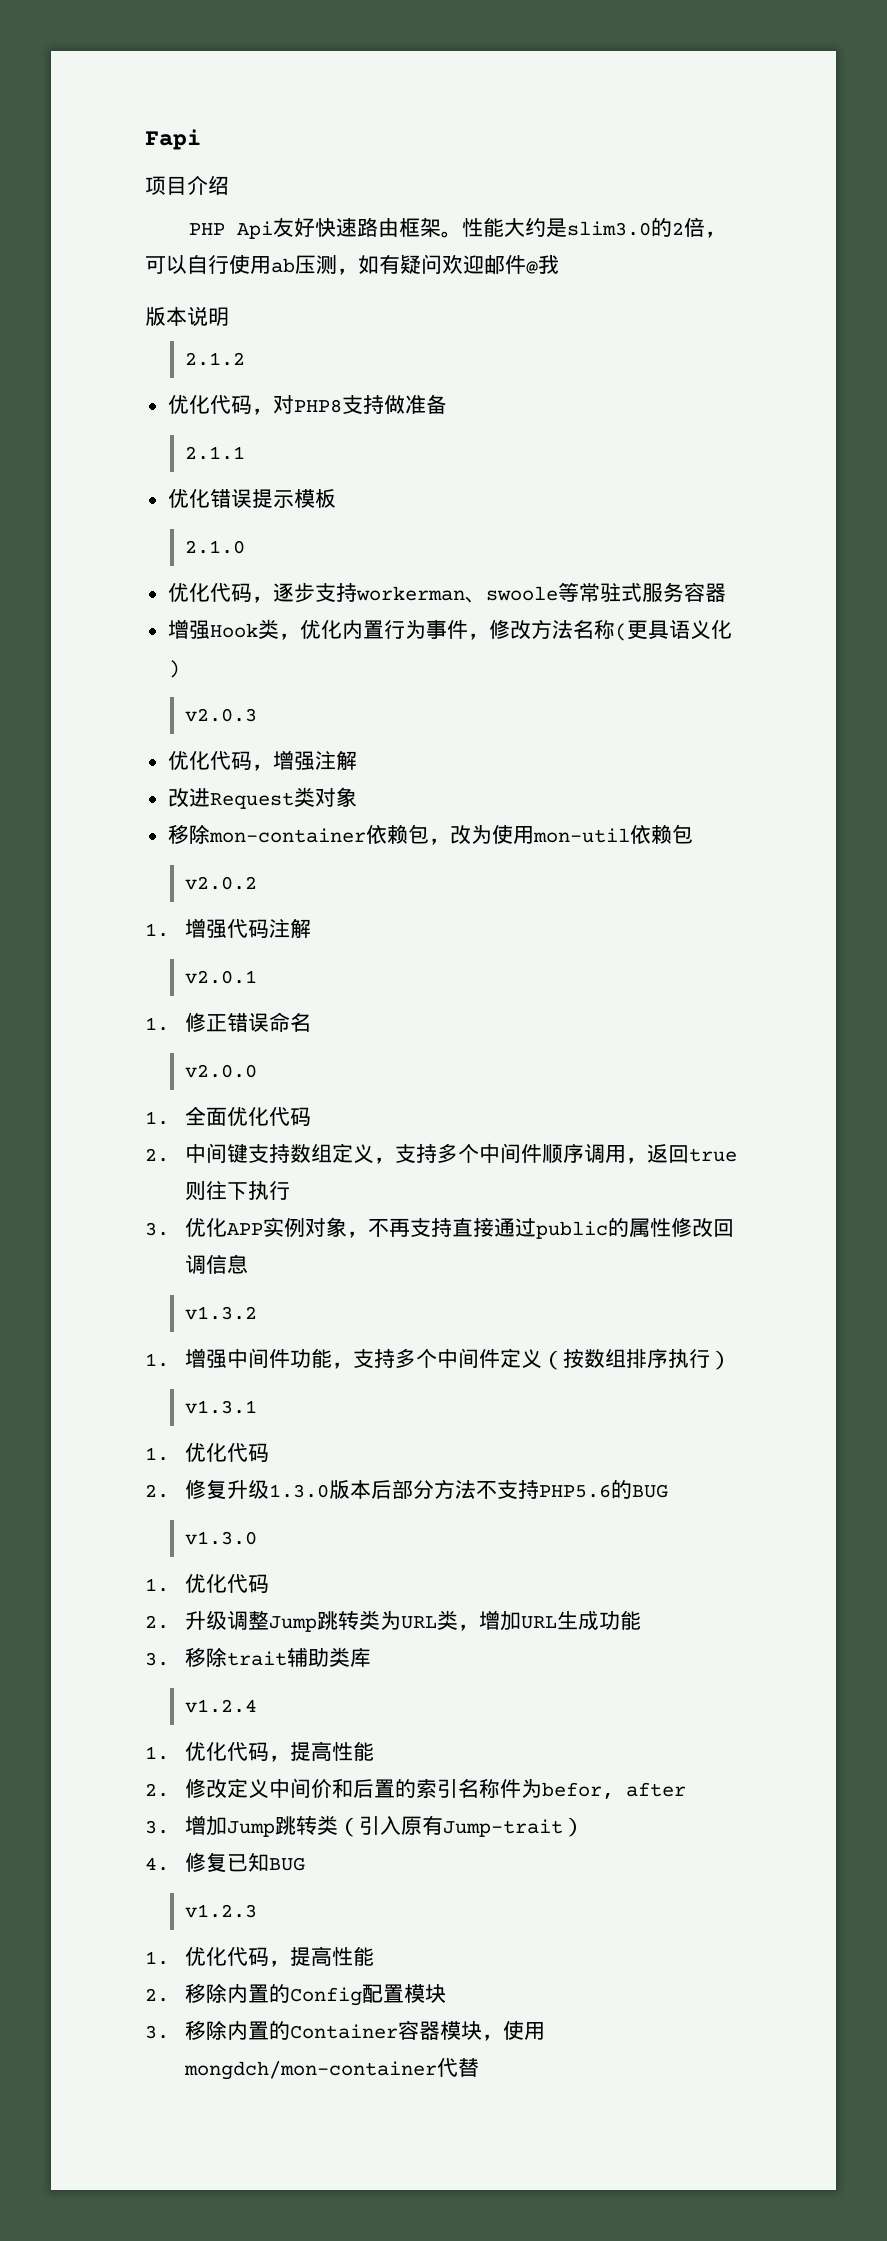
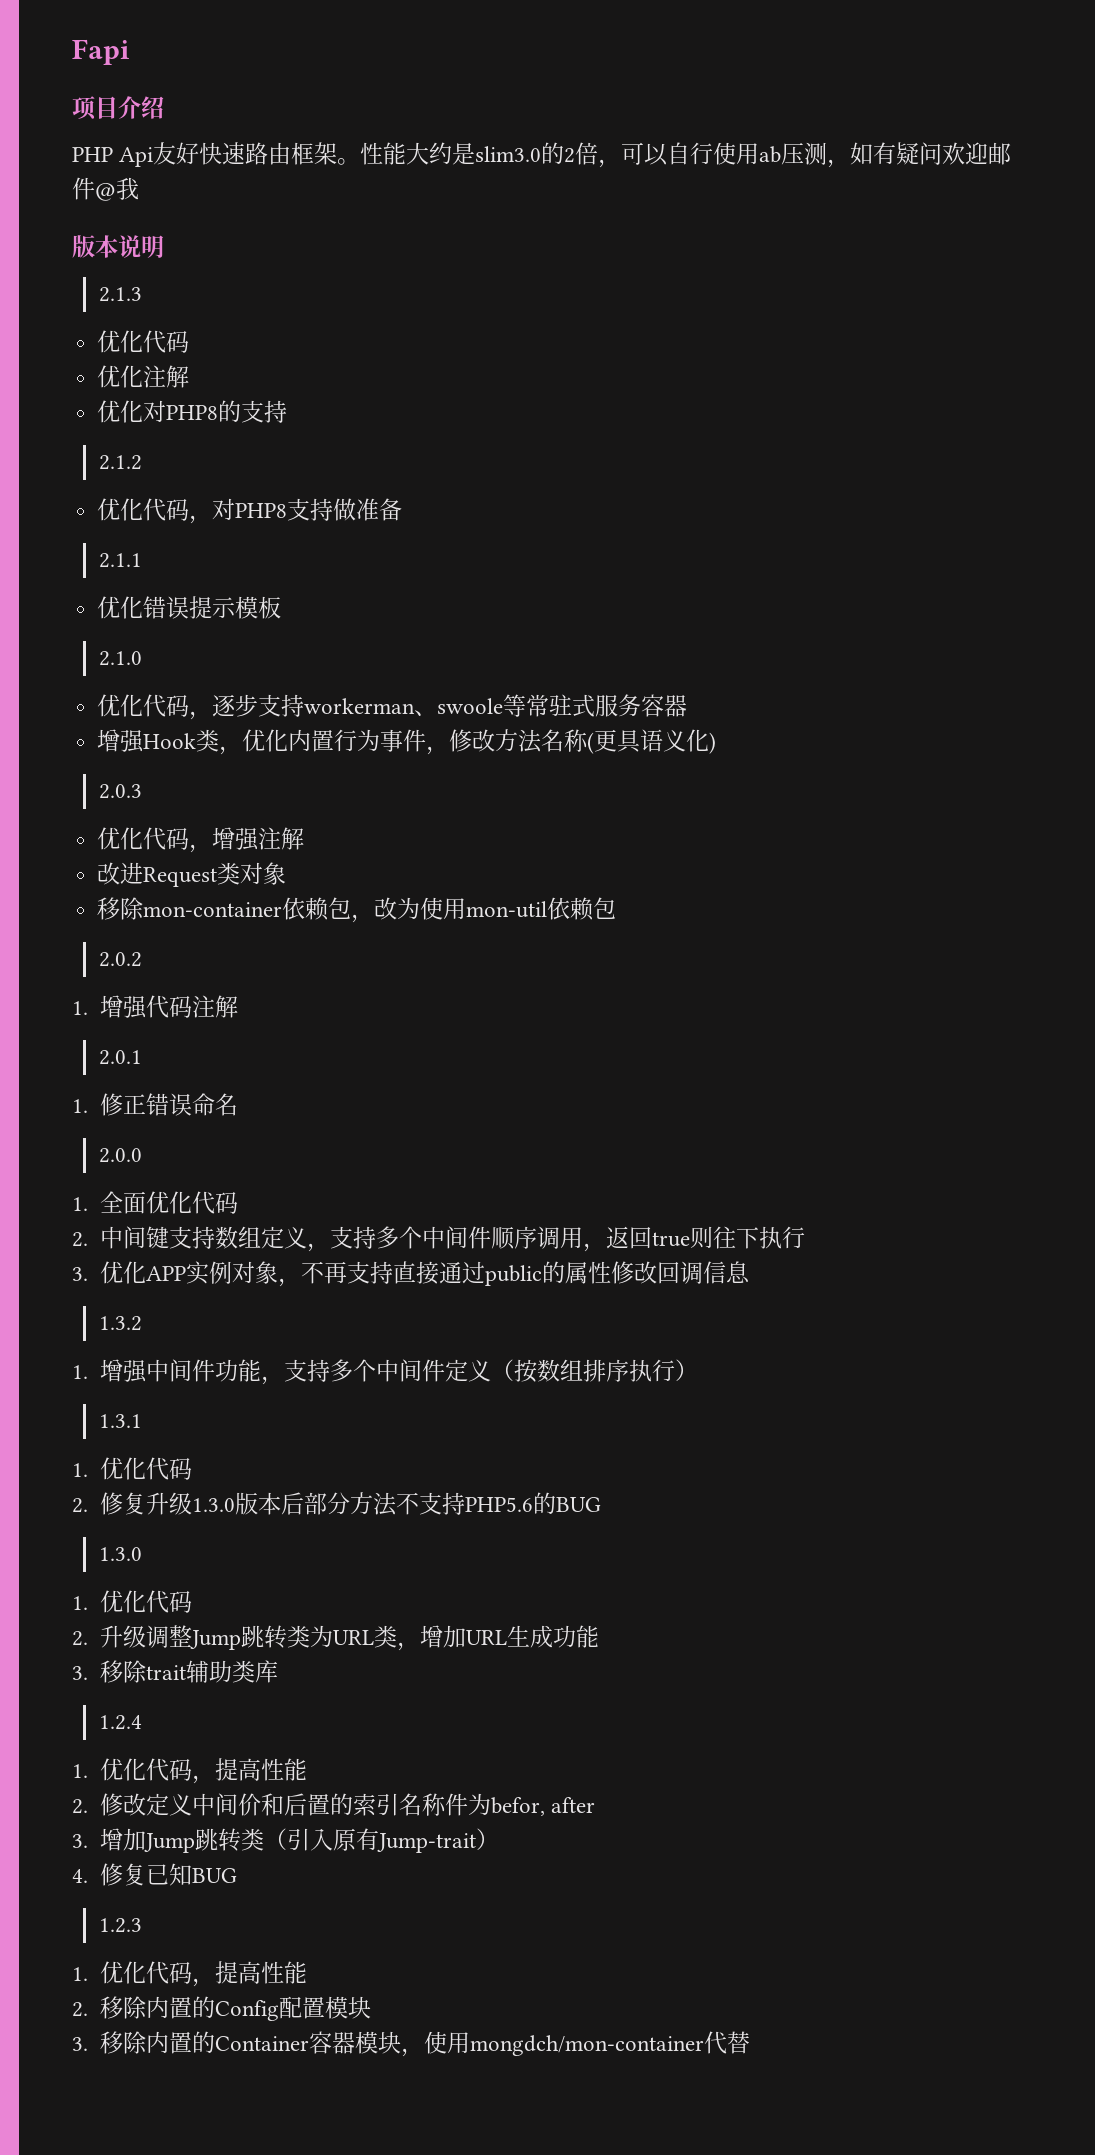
+ 2.1.3
+ 优化代码
+ 优化注解
+ 优化对PHP8的支持
- v2.0.3
+ 2.0.3
- v2.0.2
+ 2.0.2
- v2.0.1
+ 2.0.1
- v2.0.0
+ 2.0.0
- v1.3.2
+ 1.3.2
- v1.3.1
+ 1.3.1
  2.修复升级1.3.0版本后部分方法不支持PHP5.6的BUG
- v1.3.0
+ 1.3.0
- v1.2.4
+ 1.2.4
- v1.2.3
+ 1.2.3

